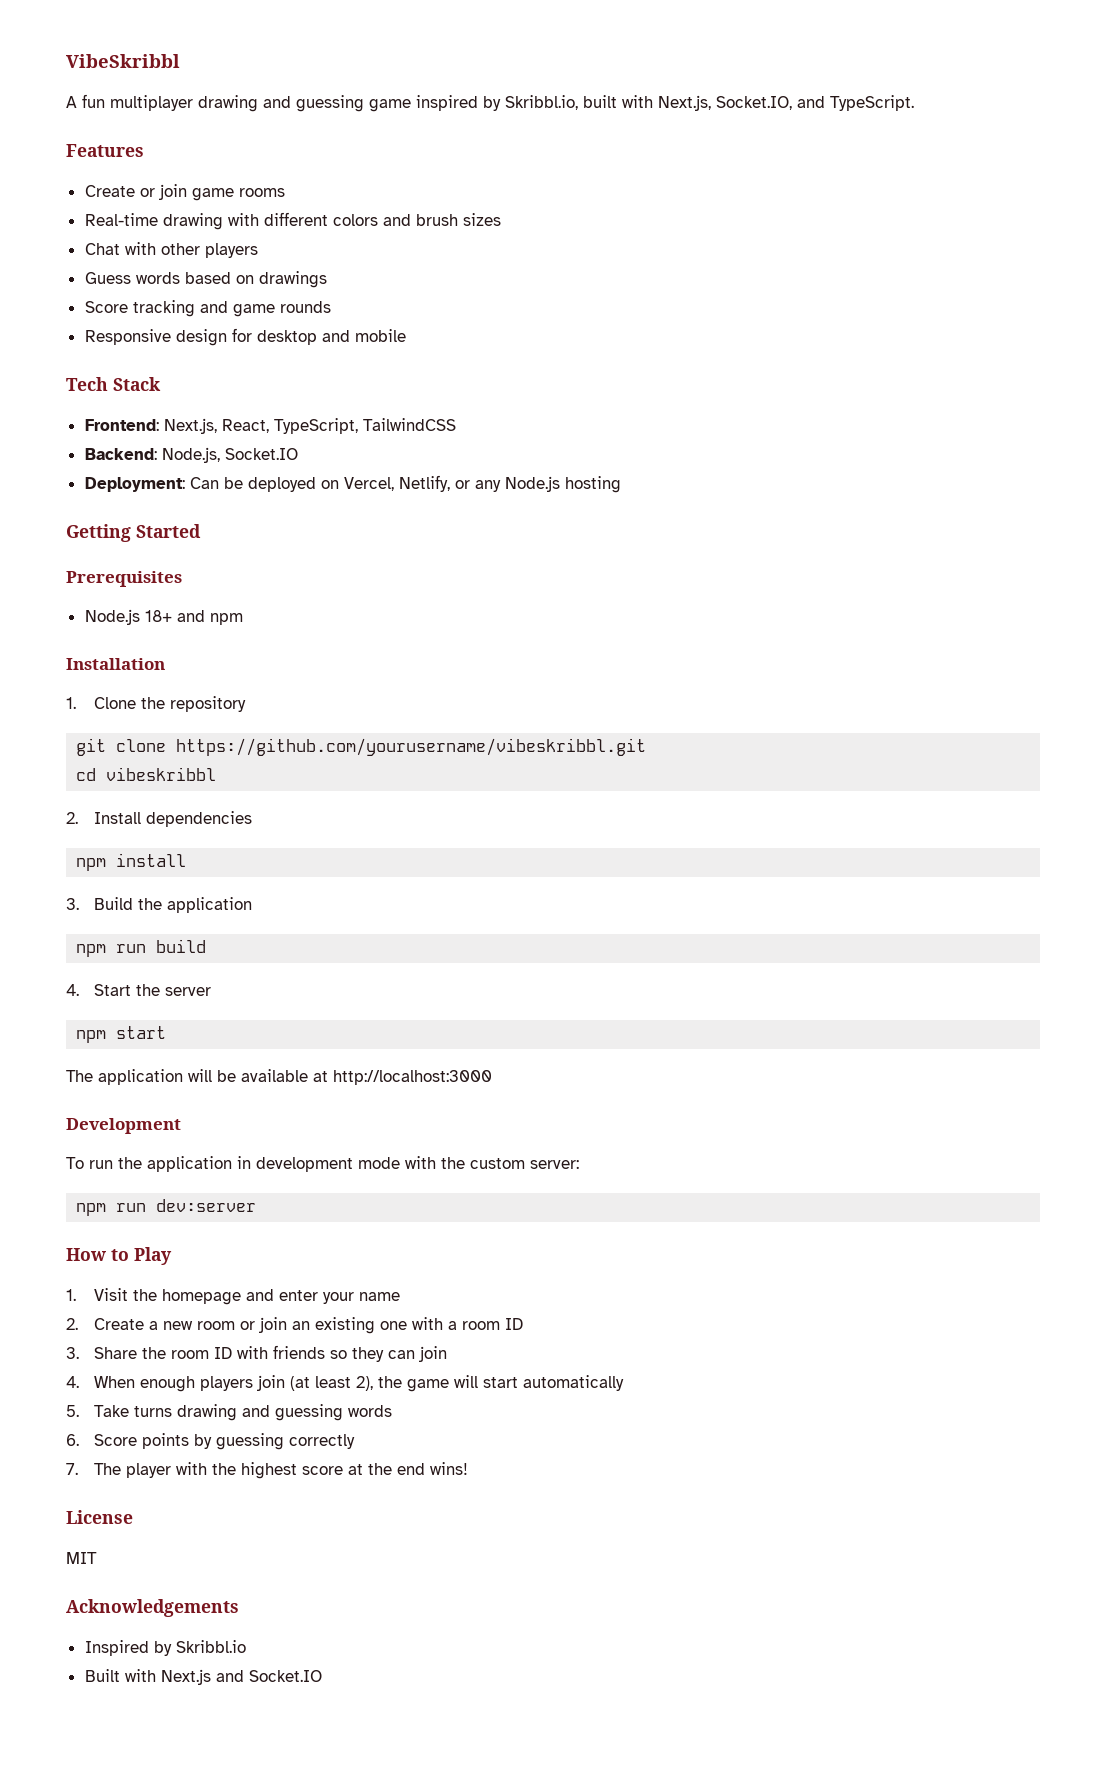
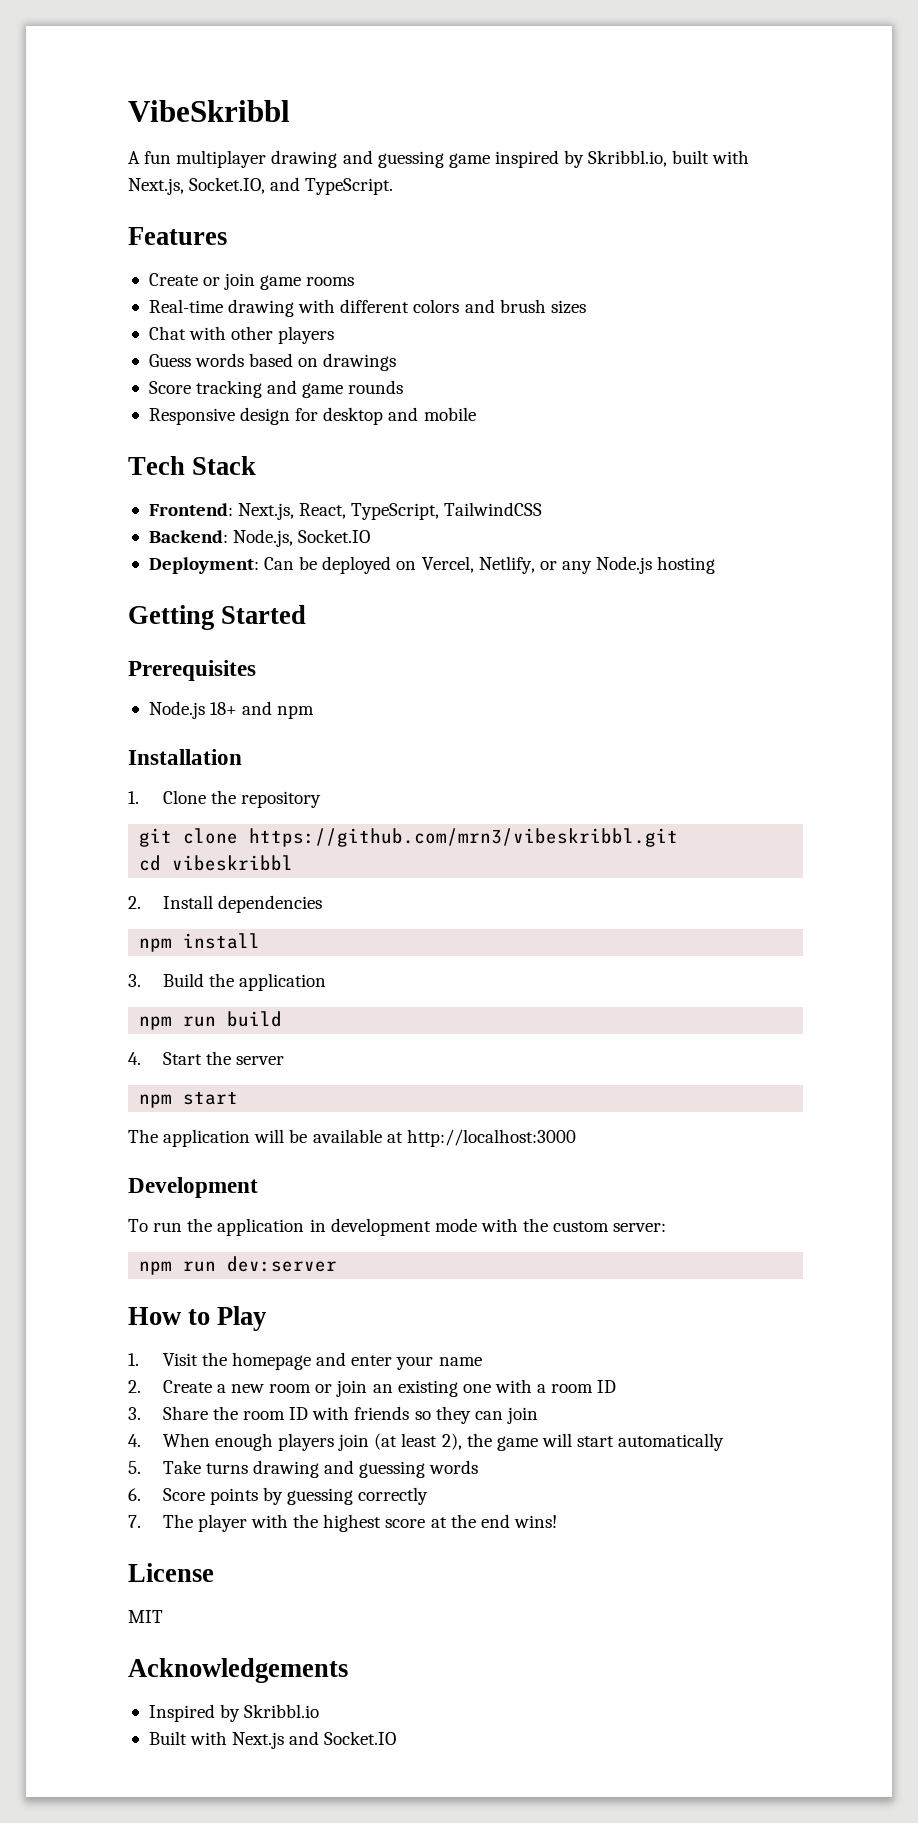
- git clone https://github.com/yourusername/vibeskribbl.git
+ git clone https://github.com/mrn3/vibeskribbl.git

